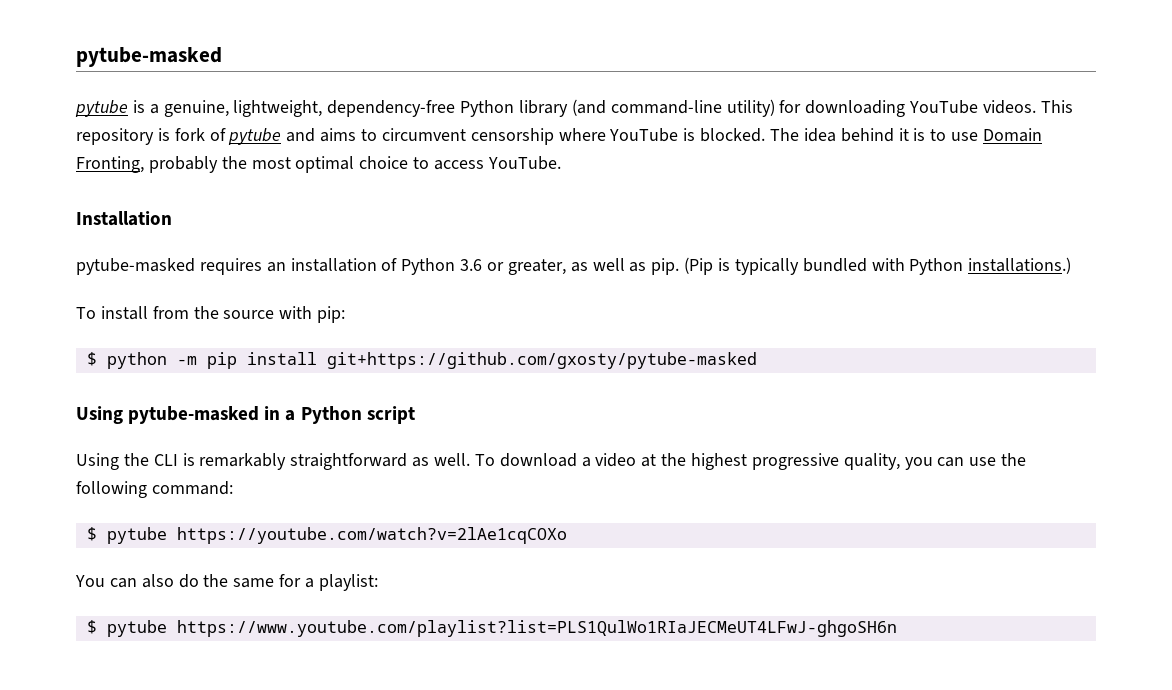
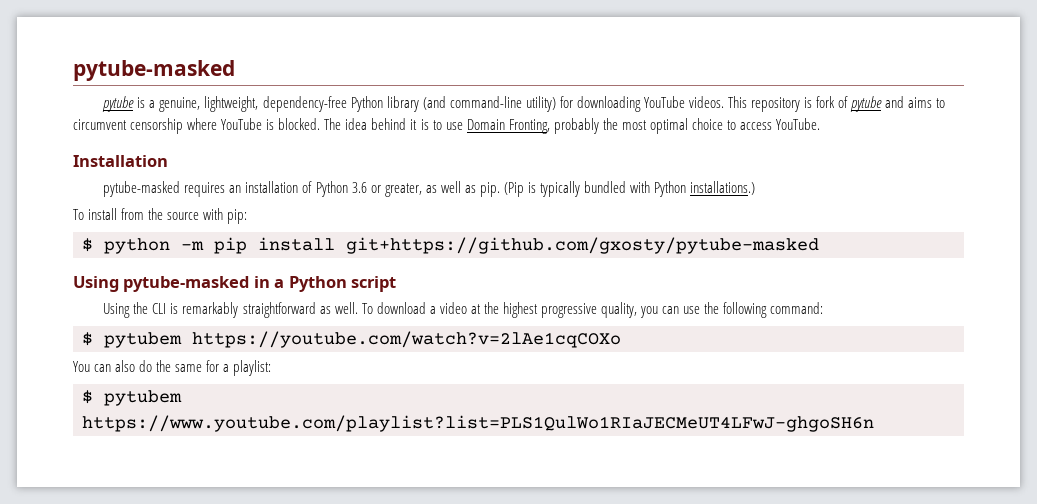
- $ pytube https://youtube.com/watch?v=2lAe1cqCOXo
+ $ pytubem https://youtube.com/watch?v=2lAe1cqCOXo
- $ pytube https://www.youtube.com/playlist?list=PLS1QulWo1RIaJECMeUT4LFwJ-ghgoSH6n
+ $ pytubem https://www.youtube.com/playlist?list=PLS1QulWo1RIaJECMeUT4LFwJ-ghgoSH6n

